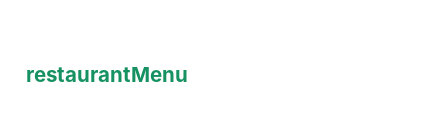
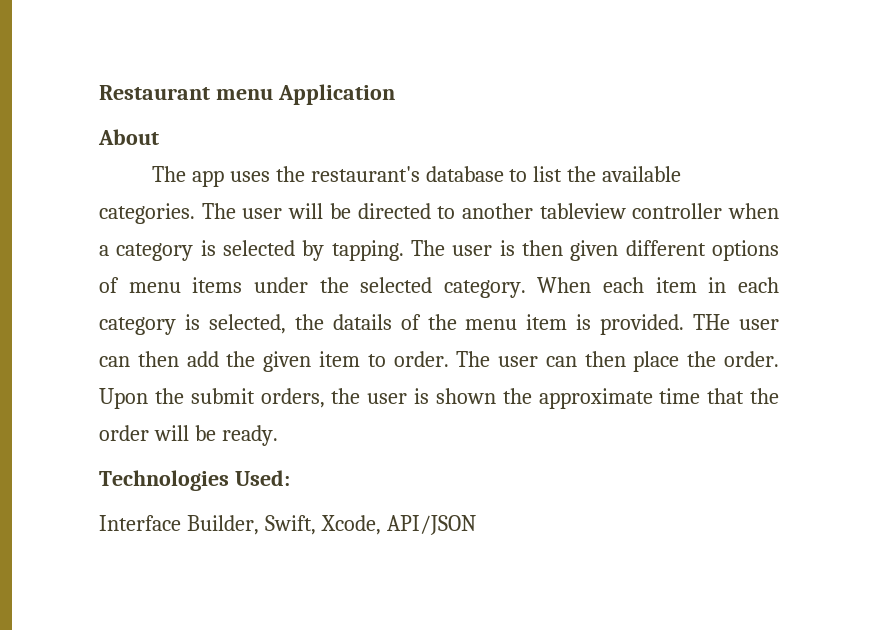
- restaurantMenu
+ Restaurant menu Application
+ About
+ The app uses the restaurant's database to list the available categories. The user will be directed to another tableview controller when a category is selected by tapping. The user is then given different options of menu items under the selected category. When each item in each category is selected, the datails of the menu item is provided. THe user can then add the given item to order. The user can then place the order. Upon the submit orders, the user is shown the approximate time that the order will be ready.
+ Technologies Used:
+ Interface Builder, Swift, Xcode, API/JSON

